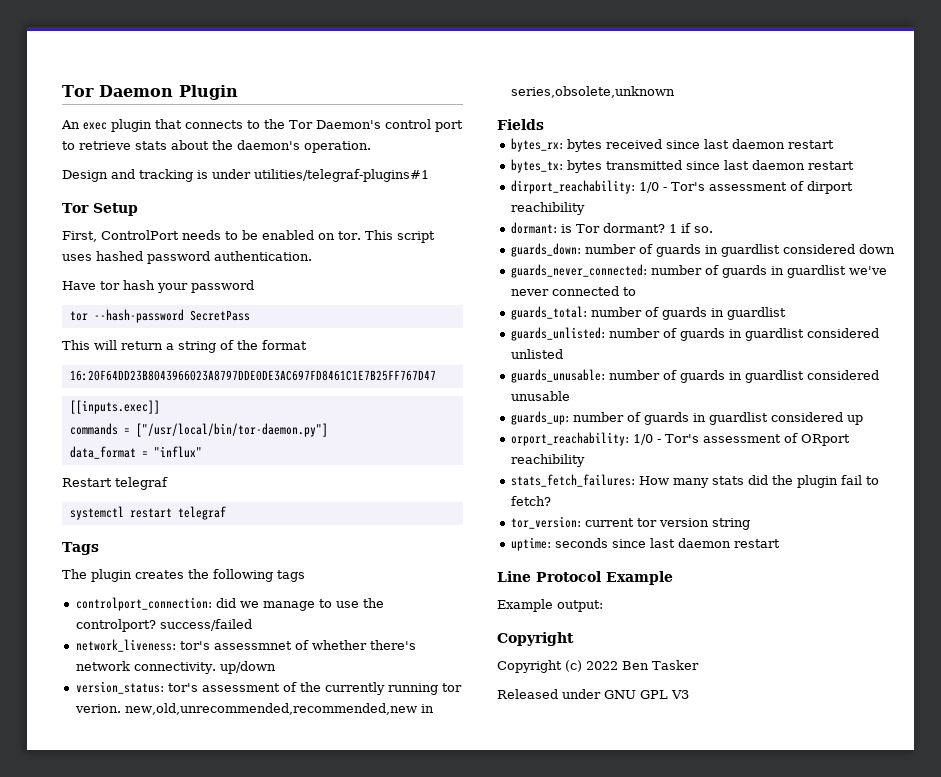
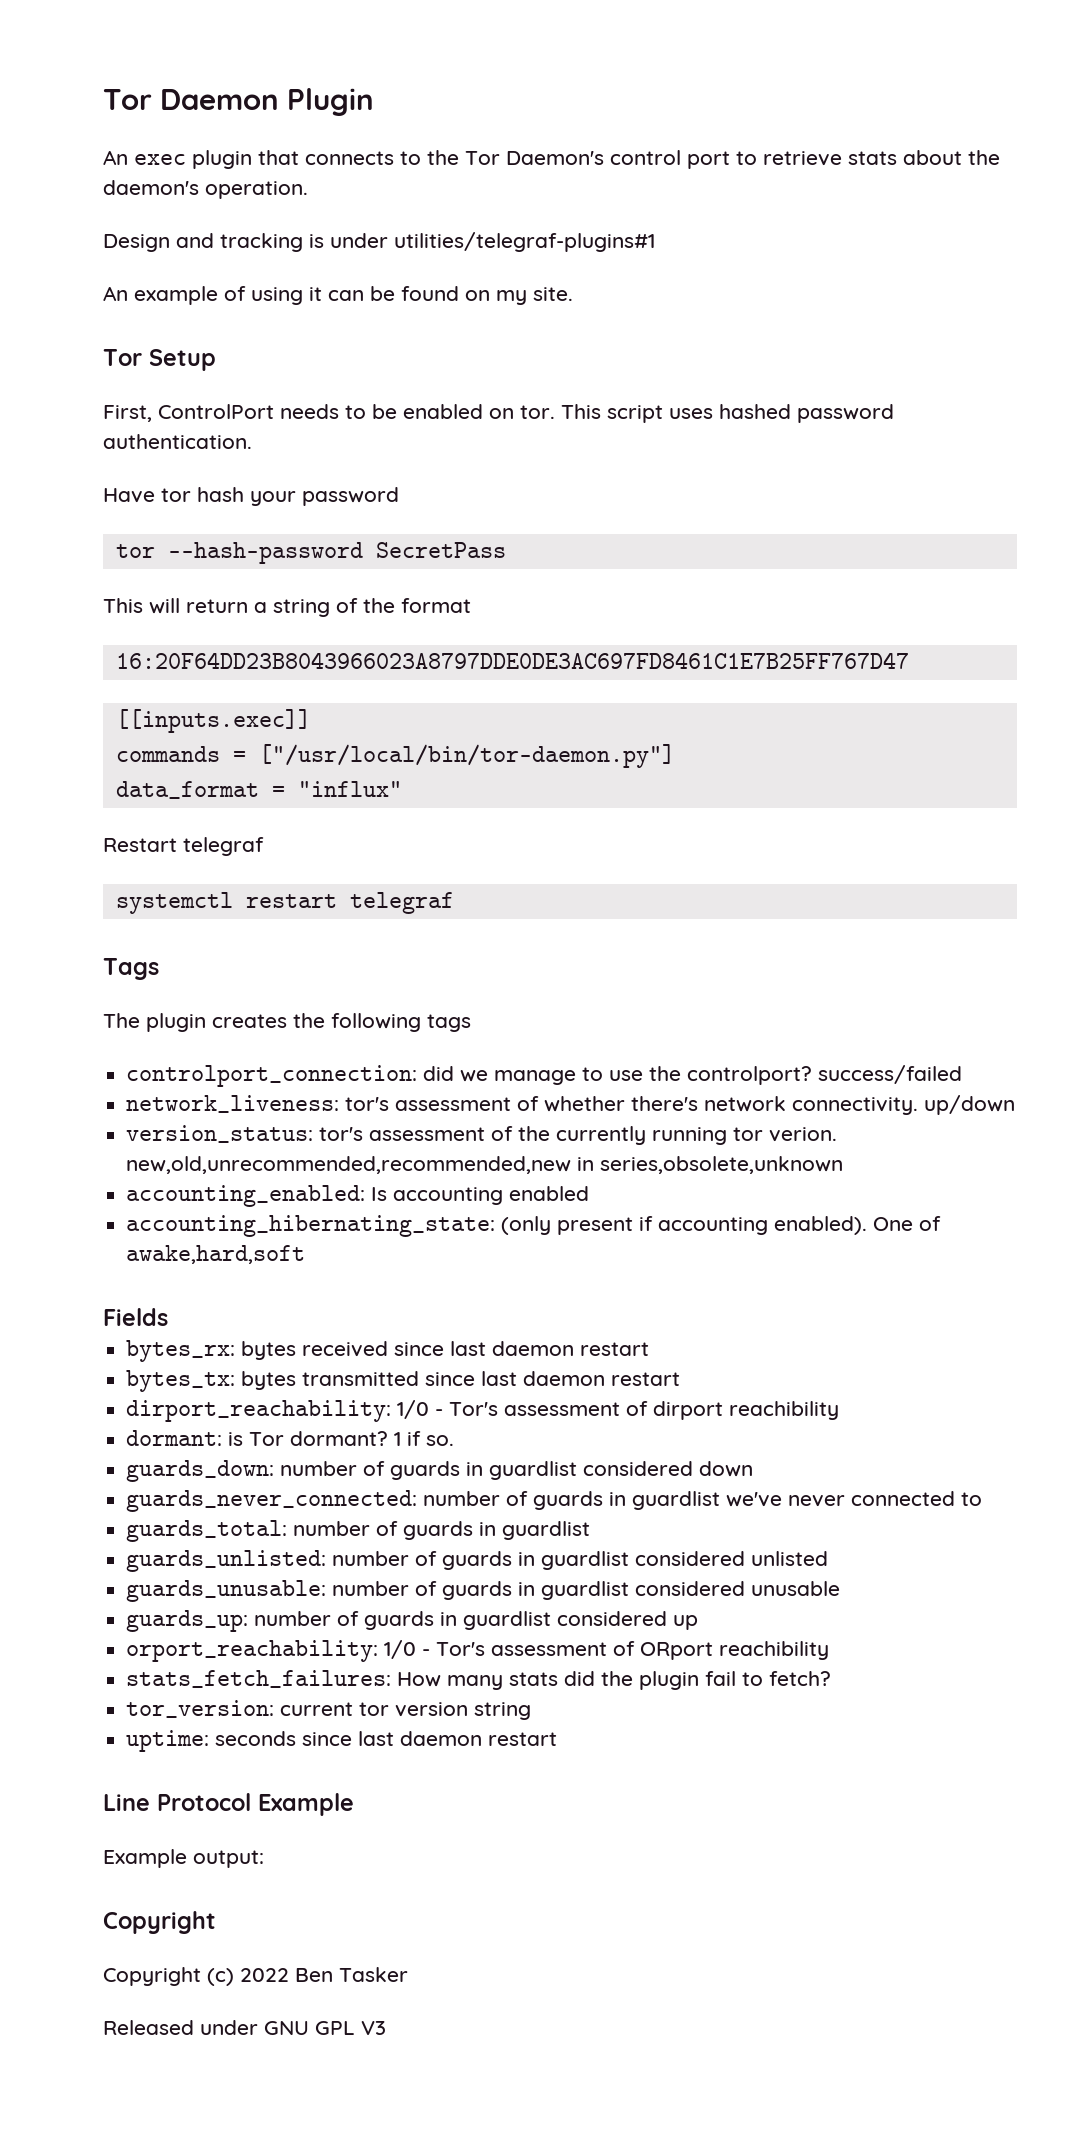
+ An example of using it can be found on my site.
- network_liveness: tor's assessmnet of whether there's network connectivity. up/down
+ network_liveness: tor's assessment of whether there's network connectivity. up/down
+ accounting_enabled: Is accounting enabled
+ accounting_hibernating_state: (only present if accounting enabled). One of awake,hard,soft

